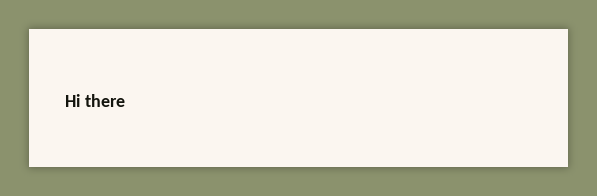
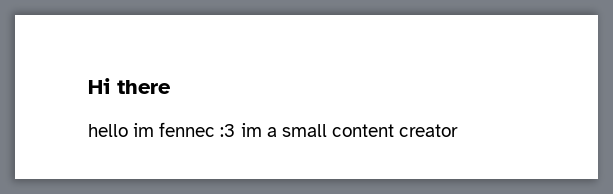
+ hello im fennec :3 im a small content creator

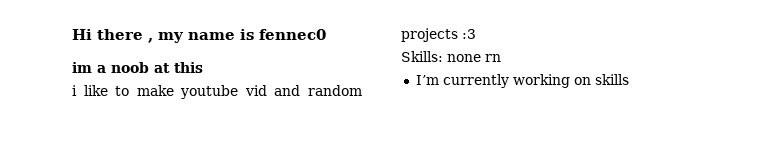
- Hi there
- hello im fennec :3 im a small content creator
+ Hi there , my name is fennec0
+ im a noob at this
+ i like to make youtube vid and random projects :3
+ Skills: none rn
+ I’m currently working on skills

